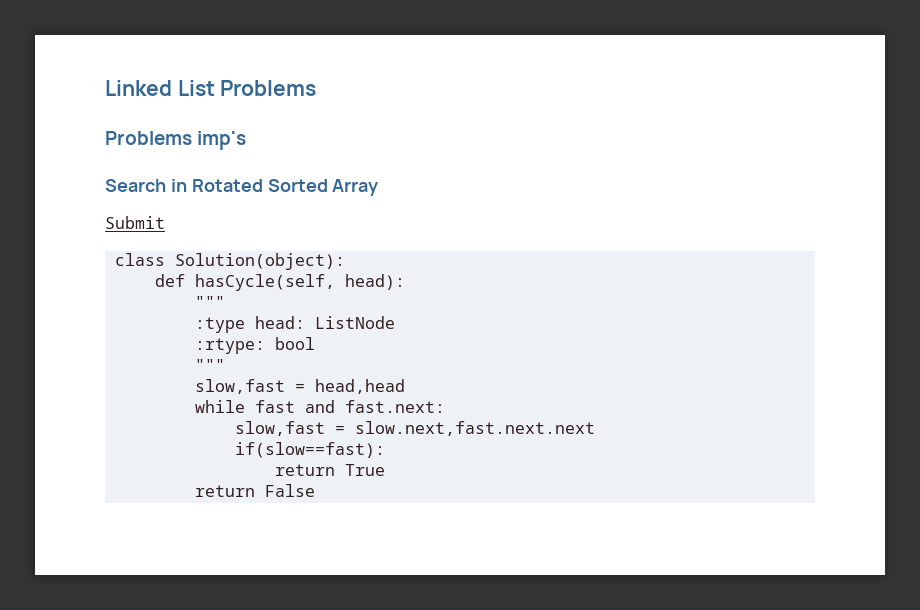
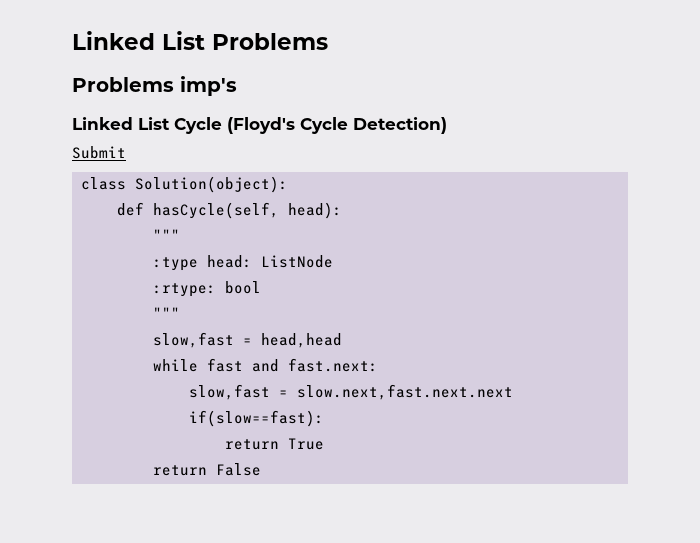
- Search in Rotated Sorted Array
+ Linked List Cycle (Floyd's Cycle Detection)

